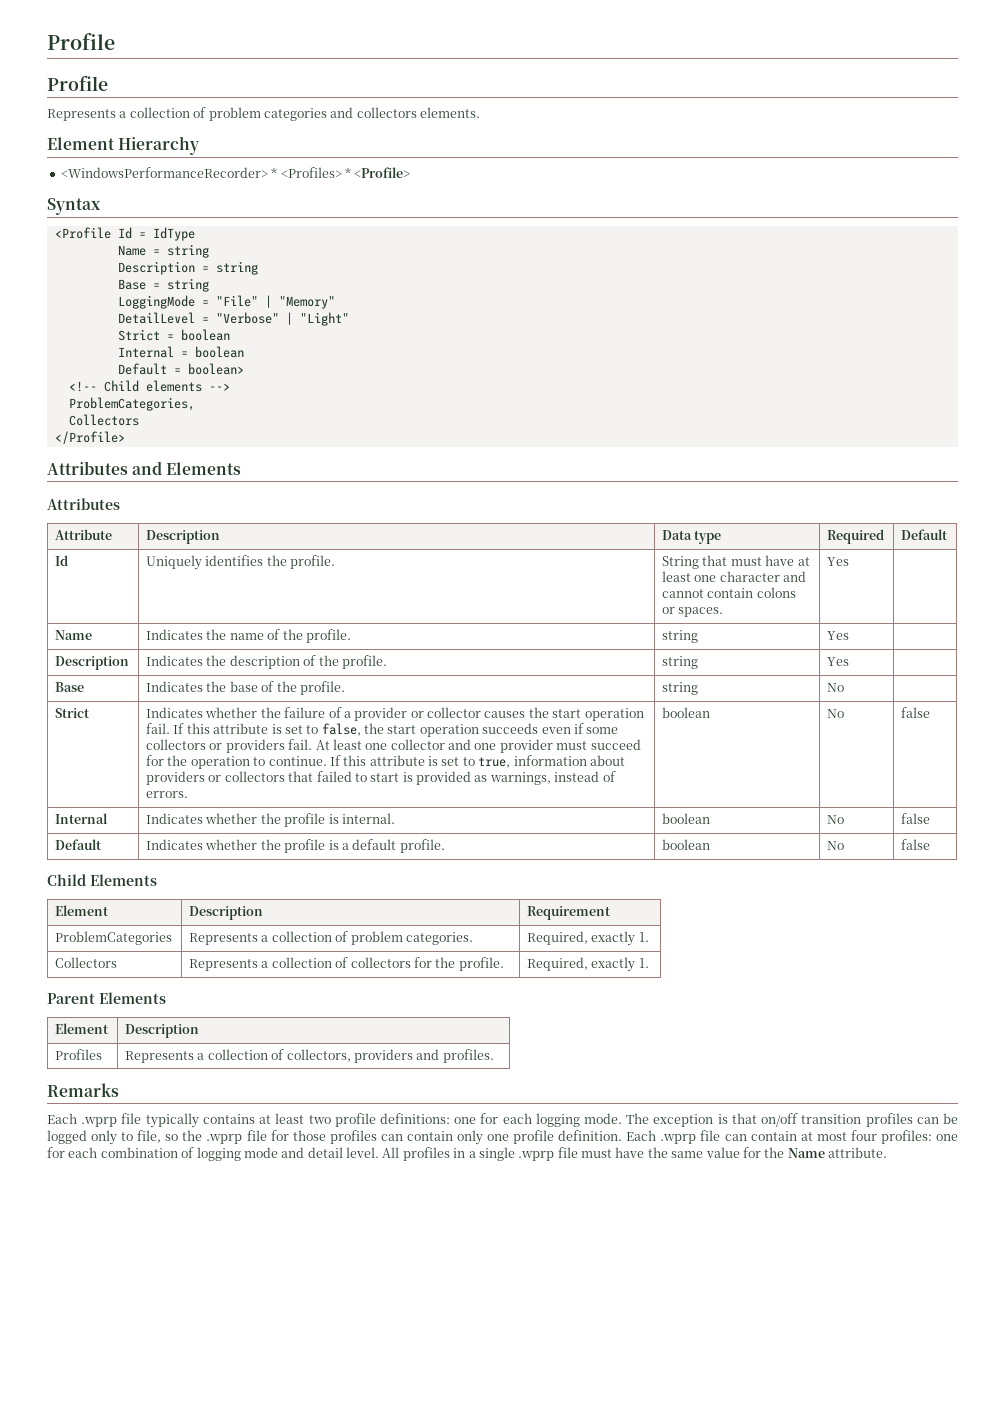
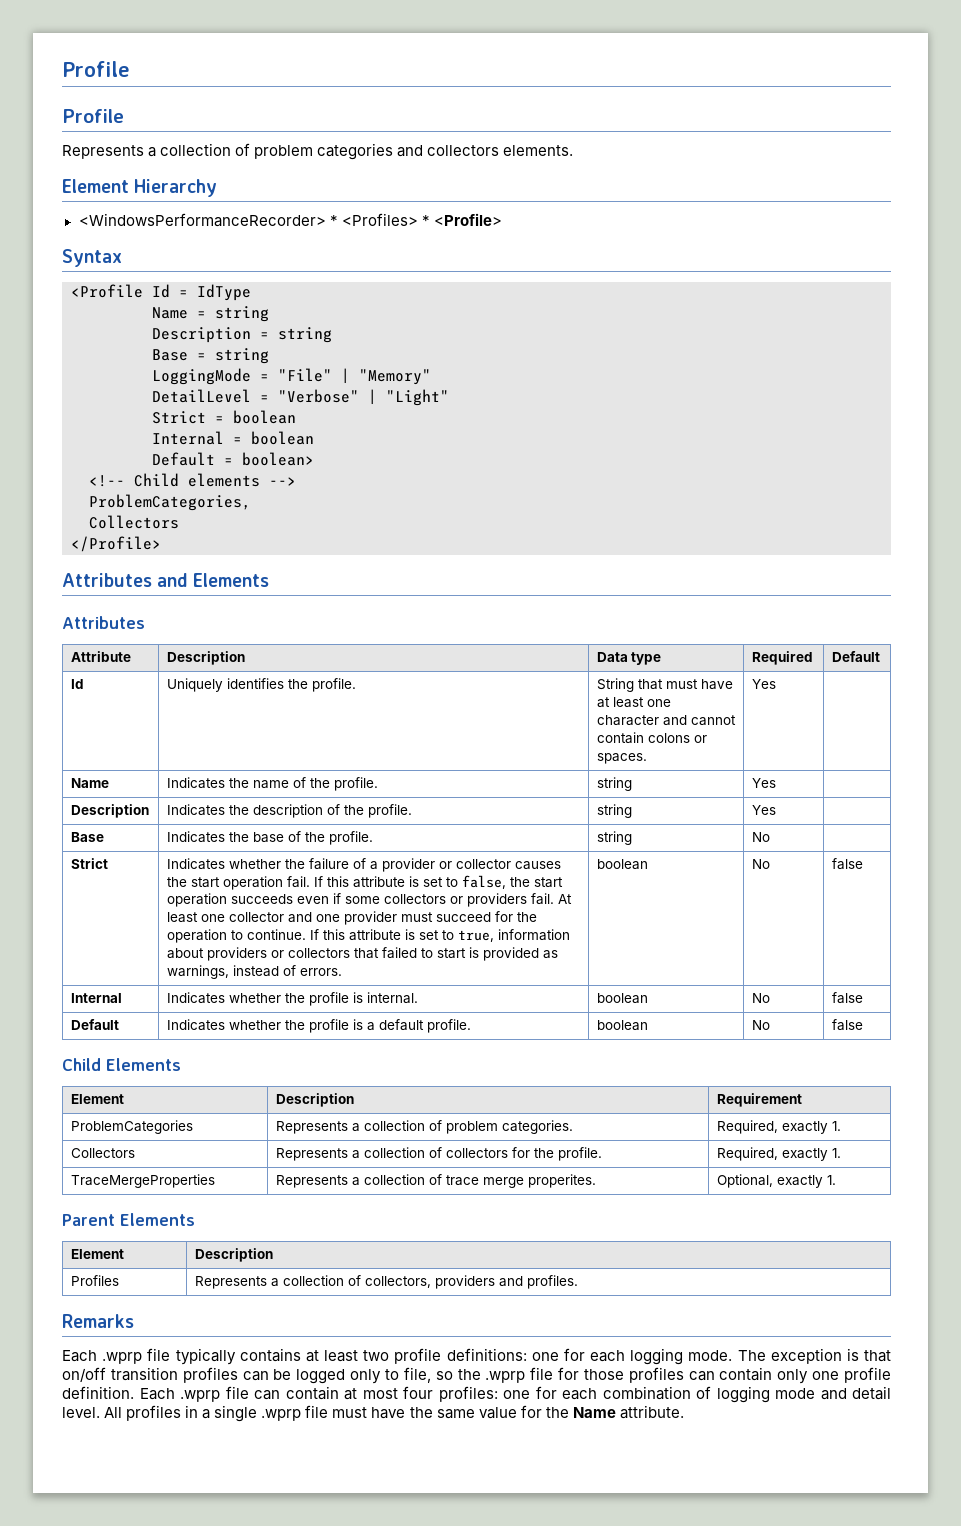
+ TraceMergeProperties | Represents a collection of trace merge properites. | Optional, exactly 1.

